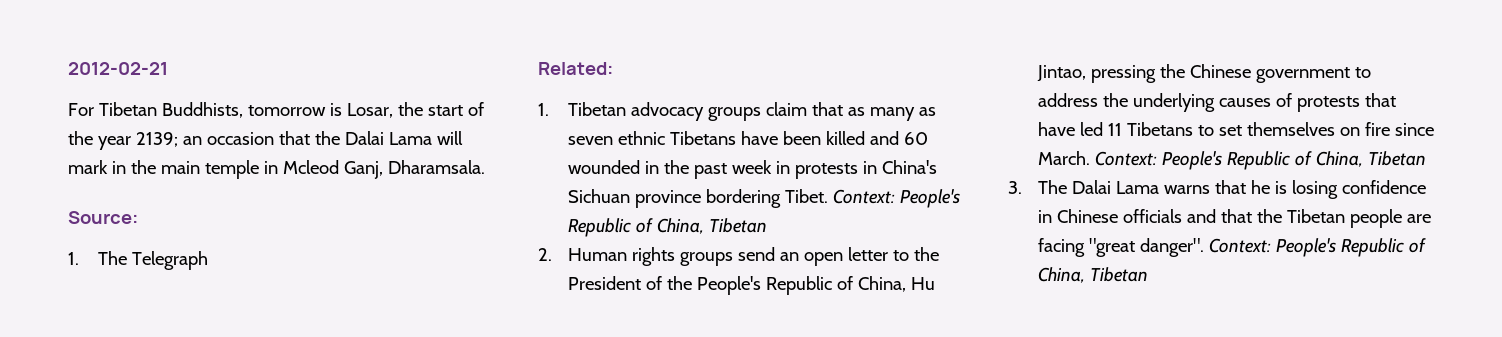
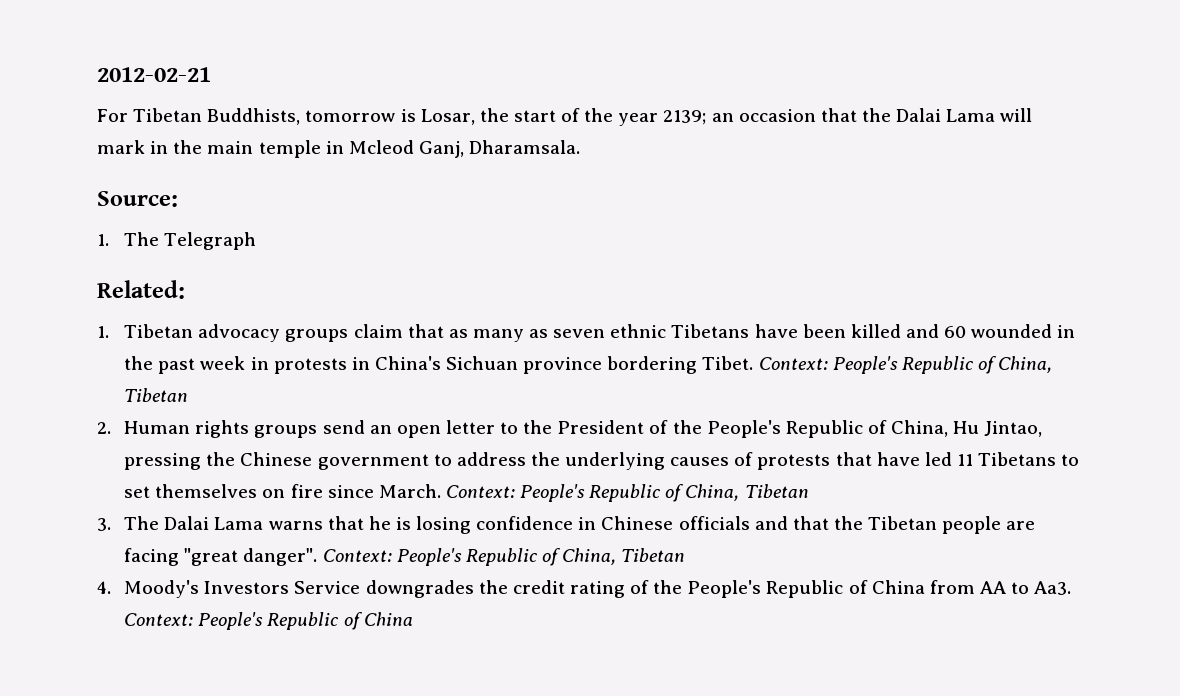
+ 4. Moody's Investors Service downgrades the credit rating of the People's Republic of China from AA to Aa3. Context: People's Republic of China

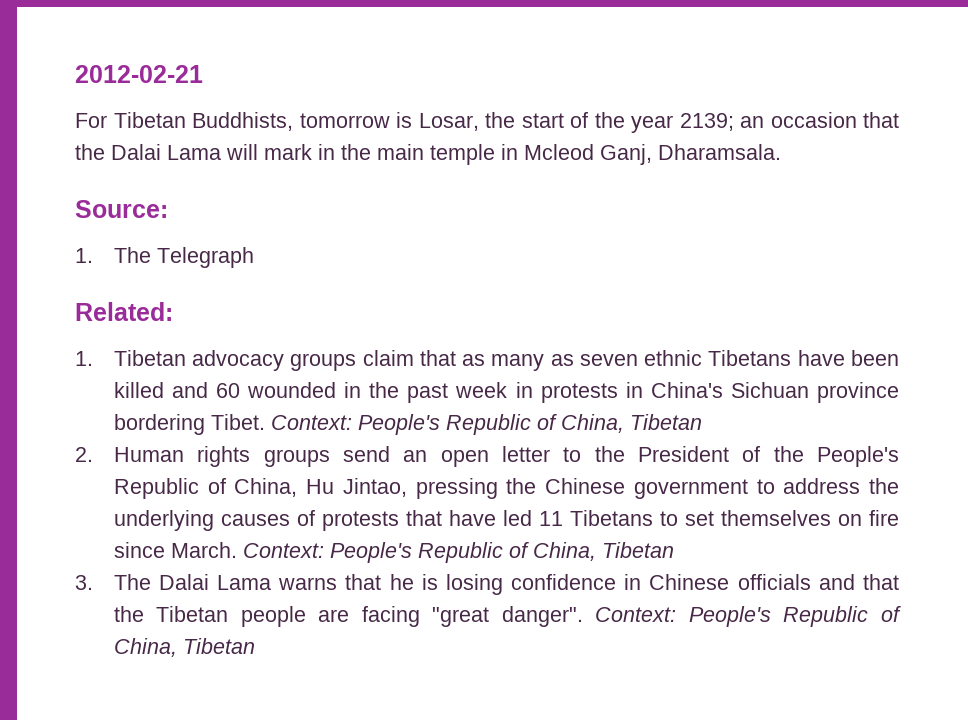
- 4. Moody's Investors Service downgrades the credit rating of the People's Republic of China from AA to Aa3. Context: People's Republic of China

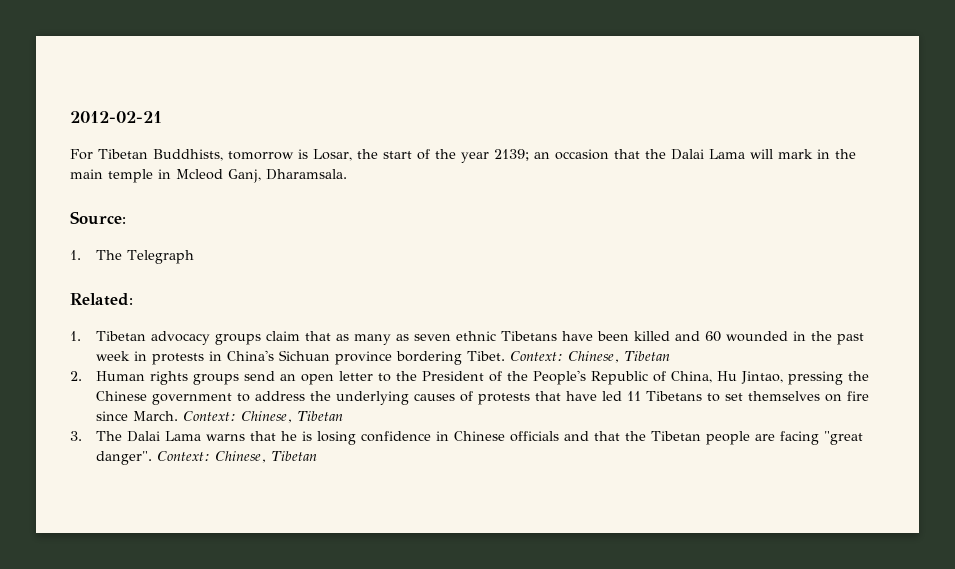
- 1. Tibetan advocacy groups claim that as many as seven ethnic Tibetans have been killed and 60 wounded in the past week in protests in China's Sichuan province bordering Tibet. Context: People's Republic of China, Tibetan
+ 1. Tibetan advocacy groups claim that as many as seven ethnic Tibetans have been killed and 60 wounded in the past week in protests in China's Sichuan province bordering Tibet. Context: Chinese, Tibetan
- 2. Human rights groups send an open letter to the President of the People's Republic of China, Hu Jintao, pressing the Chinese government to address the underlying causes of protests that have led 11 Tibetans to set themselves on fire since March. Context: People's Republic of China, Tibetan
+ 2. Human rights groups send an open letter to the President of the People's Republic of China, Hu Jintao, pressing the Chinese government to address the underlying causes of protests that have led 11 Tibetans to set themselves on fire since March. Context: Chinese, Tibetan
- 3. The Dalai Lama warns that he is losing confidence in Chinese officials and that the Tibetan people are facing "great danger". Context: People's Republic of China, Tibetan
+ 3. The Dalai Lama warns that he is losing confidence in Chinese officials and that the Tibetan people are facing "great danger". Context: Chinese, Tibetan

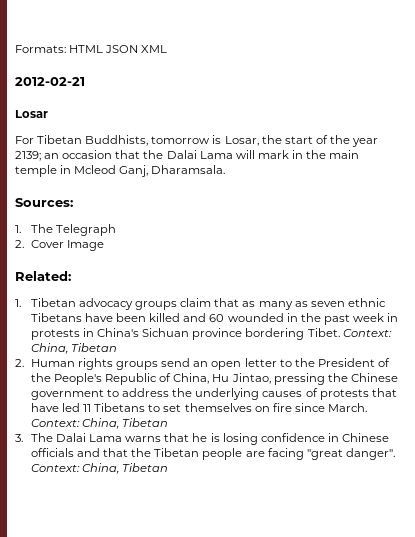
+ Formats: HTML JSON XML
+ Losar
- Source:
+ Sources:
+ 2. Cover Image
- 1. Tibetan advocacy groups claim that as many as seven ethnic Tibetans have been killed and 60 wounded in the past week in protests in China's Sichuan province bordering Tibet. Context: Chinese, Tibetan
+ 1. Tibetan advocacy groups claim that as many as seven ethnic Tibetans have been killed and 60 wounded in the past week in protests in China's Sichuan province bordering Tibet. Context: China, Tibetan
- 2. Human rights groups send an open letter to the President of the People's Republic of China, Hu Jintao, pressing the Chinese government to address the underlying causes of protests that have led 11 Tibetans to set themselves on fire since March. Context: Chinese, Tibetan
+ 2. Human rights groups send an open letter to the President of the People's Republic of China, Hu Jintao, pressing the Chinese government to address the underlying causes of protests that have led 11 Tibetans to set themselves on fire since March. Context: China, Tibetan
- 3. The Dalai Lama warns that he is losing confidence in Chinese officials and that the Tibetan people are facing "great danger". Context: Chinese, Tibetan
+ 3. The Dalai Lama warns that he is losing confidence in Chinese officials and that the Tibetan people are facing "great danger". Context: China, Tibetan

